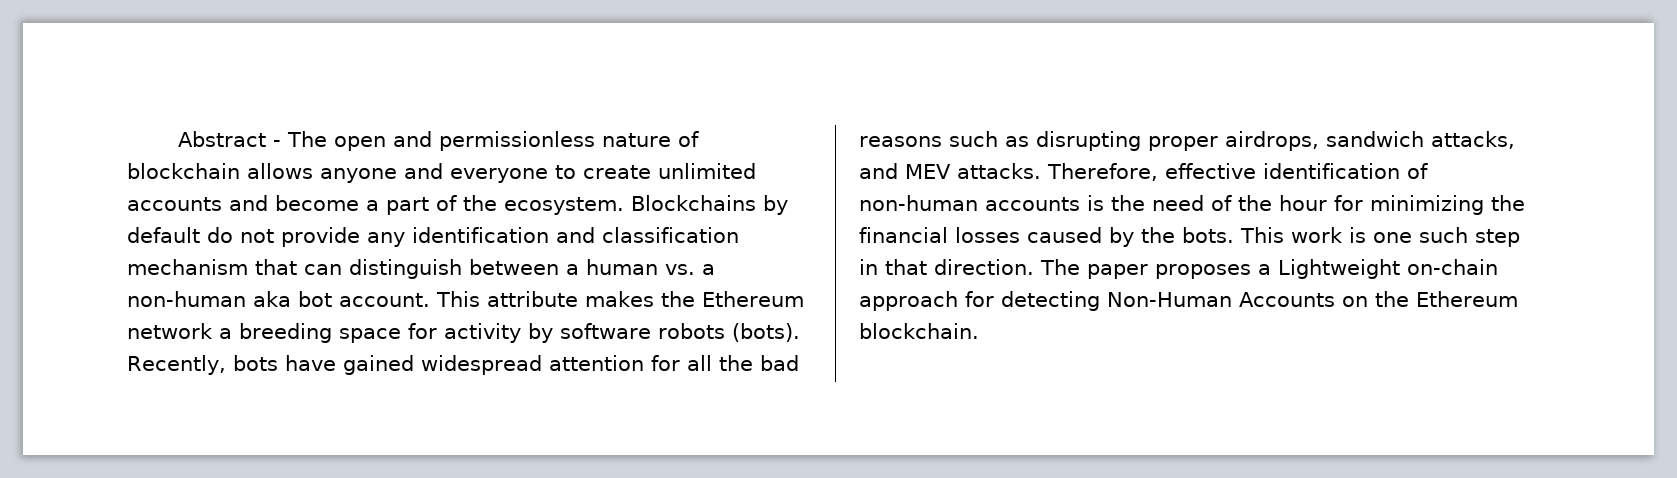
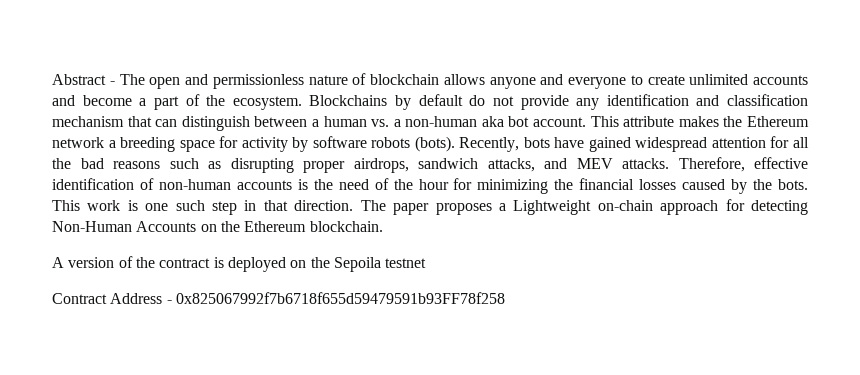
+ A version of the contract is deployed on the Sepoila testnet
+ Contract Address - 0x825067992f7b6718f655d59479591b93FF78f258

